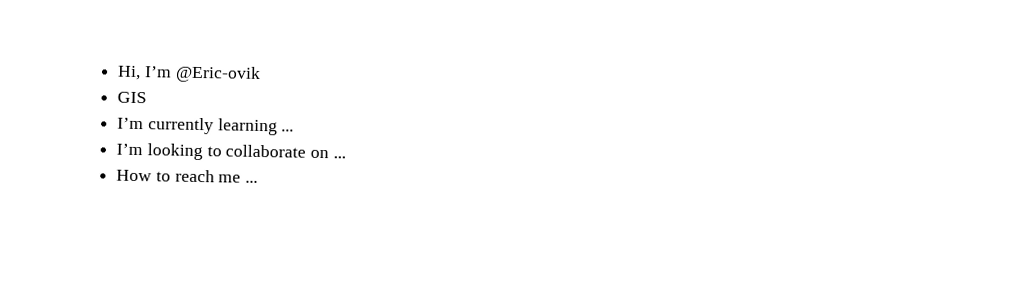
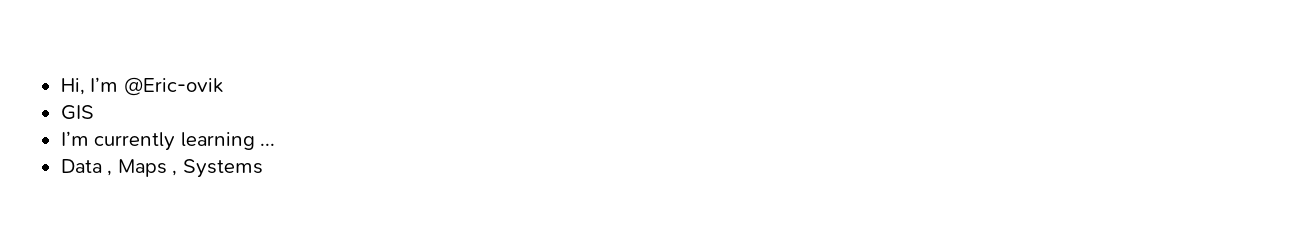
- I’m looking to collaborate on ...
- How to reach me ...
+ Data , Maps , Systems

